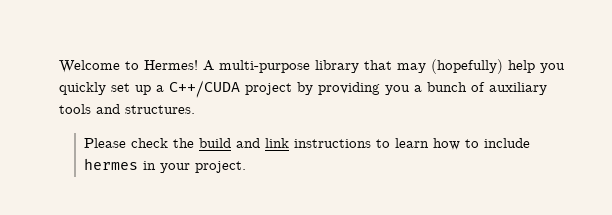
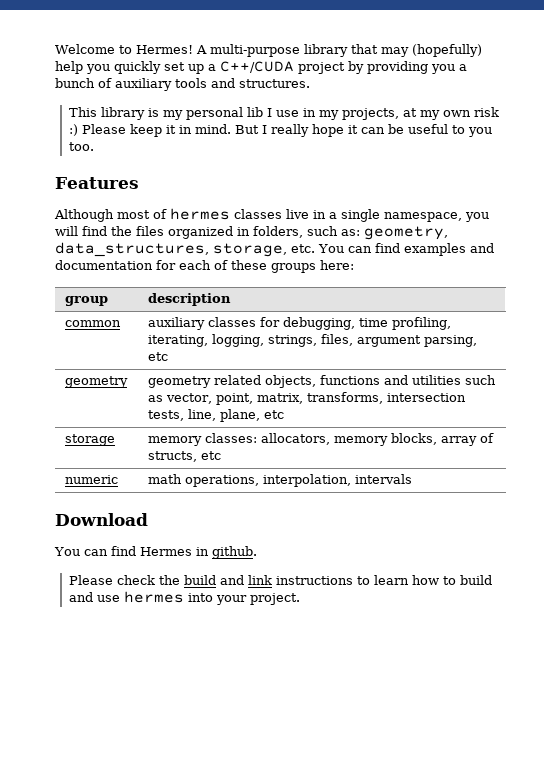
+ This library is my personal lib I use in my projects, at my own risk :) Please keep it in mind. But I really hope it can be useful to you too.
+ Features
+ Although most of hermes classes live in a single namespace, you will find the files organized in folders, such as: geometry, data_structures, storage, etc. You can find examples and documentation for each of these groups here:
+ group | description
+ common | auxiliary classes for debugging, time profiling, iterating, logging, strings, files, argument parsing, etc
+ geometry | geometry related objects, functions and utilities such as vector, point, matrix, transforms, intersection tests, line, plane, etc
+ storage | memory classes: allocators, memory blocks, array of structs, etc
+ numeric | math operations, interpolation, intervals
+ Download
+ You can find Hermes in github.
- Please check the build and link instructions to learn how to include hermes in your project.
+ Please check the build and link instructions to learn how to build and use hermes into your project.

